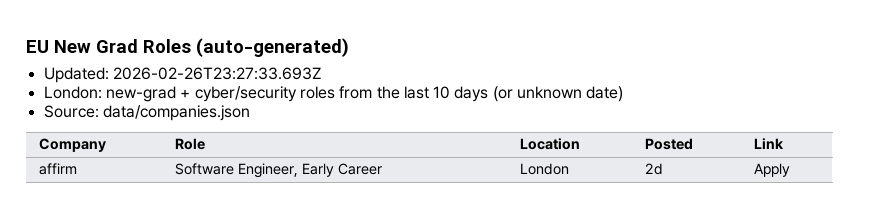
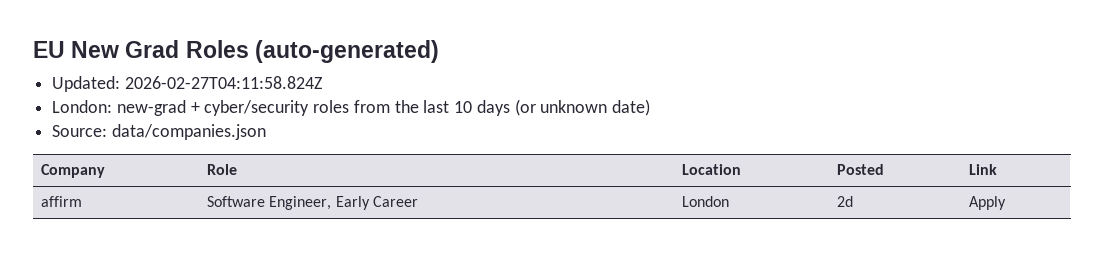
- Updated: 2026-02-26T23:27:33.693Z
+ Updated: 2026-02-27T04:11:58.824Z

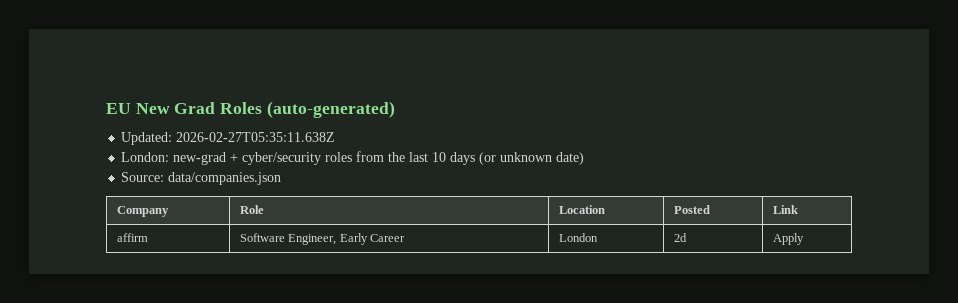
- Updated: 2026-02-27T04:11:58.824Z
+ Updated: 2026-02-27T05:35:11.638Z

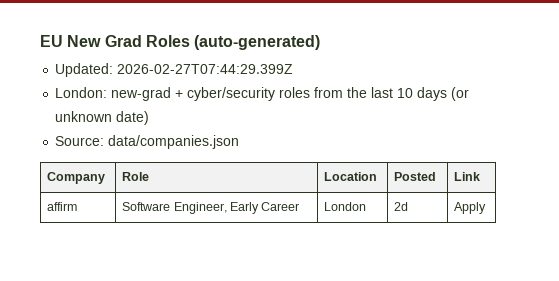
- Updated: 2026-02-27T05:35:11.638Z
+ Updated: 2026-02-27T07:44:29.399Z

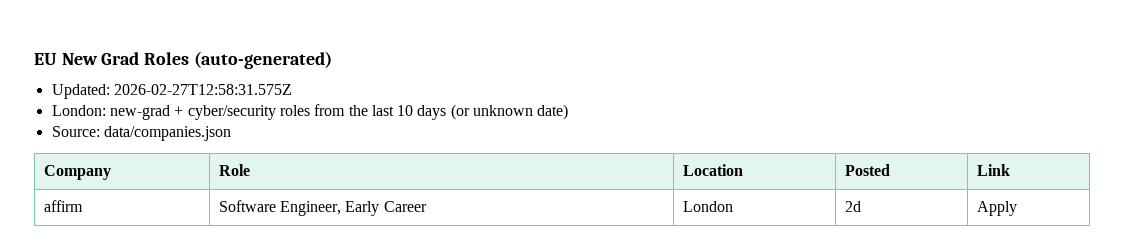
- Updated: 2026-02-27T07:44:29.399Z
+ Updated: 2026-02-27T12:58:31.575Z

